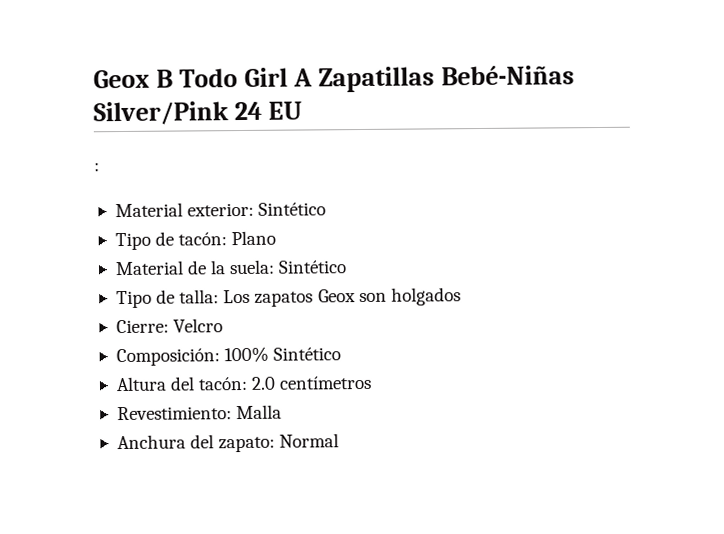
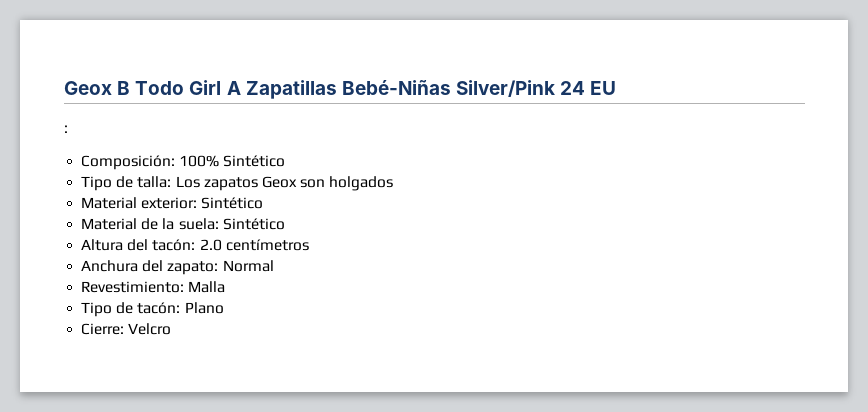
- Material exterior: Sintético
- Tipo de tacón: Plano
- Material de la suela: Sintético
+ Composición: 100% Sintético
- Cierre: Velcro
- Composición: 100% Sintético
+ Material exterior: Sintético
+ Material de la suela: Sintético
- Revestimiento: Malla
+ Revestimiento: Malla
+ Tipo de tacón: Plano
+ Cierre: Velcro

